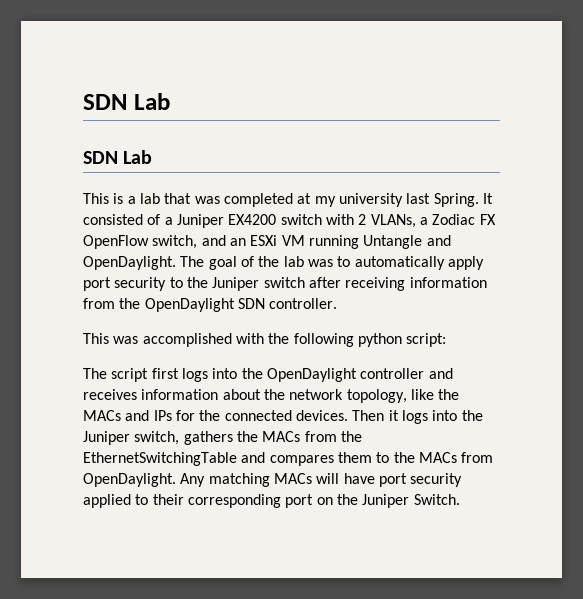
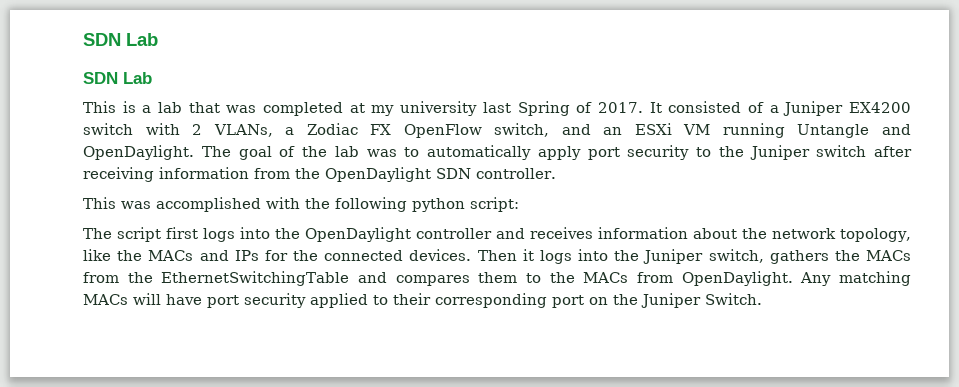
- This is a lab that was completed at my university last Spring.
+ This is a lab that was completed at my university last Spring of 2017.

